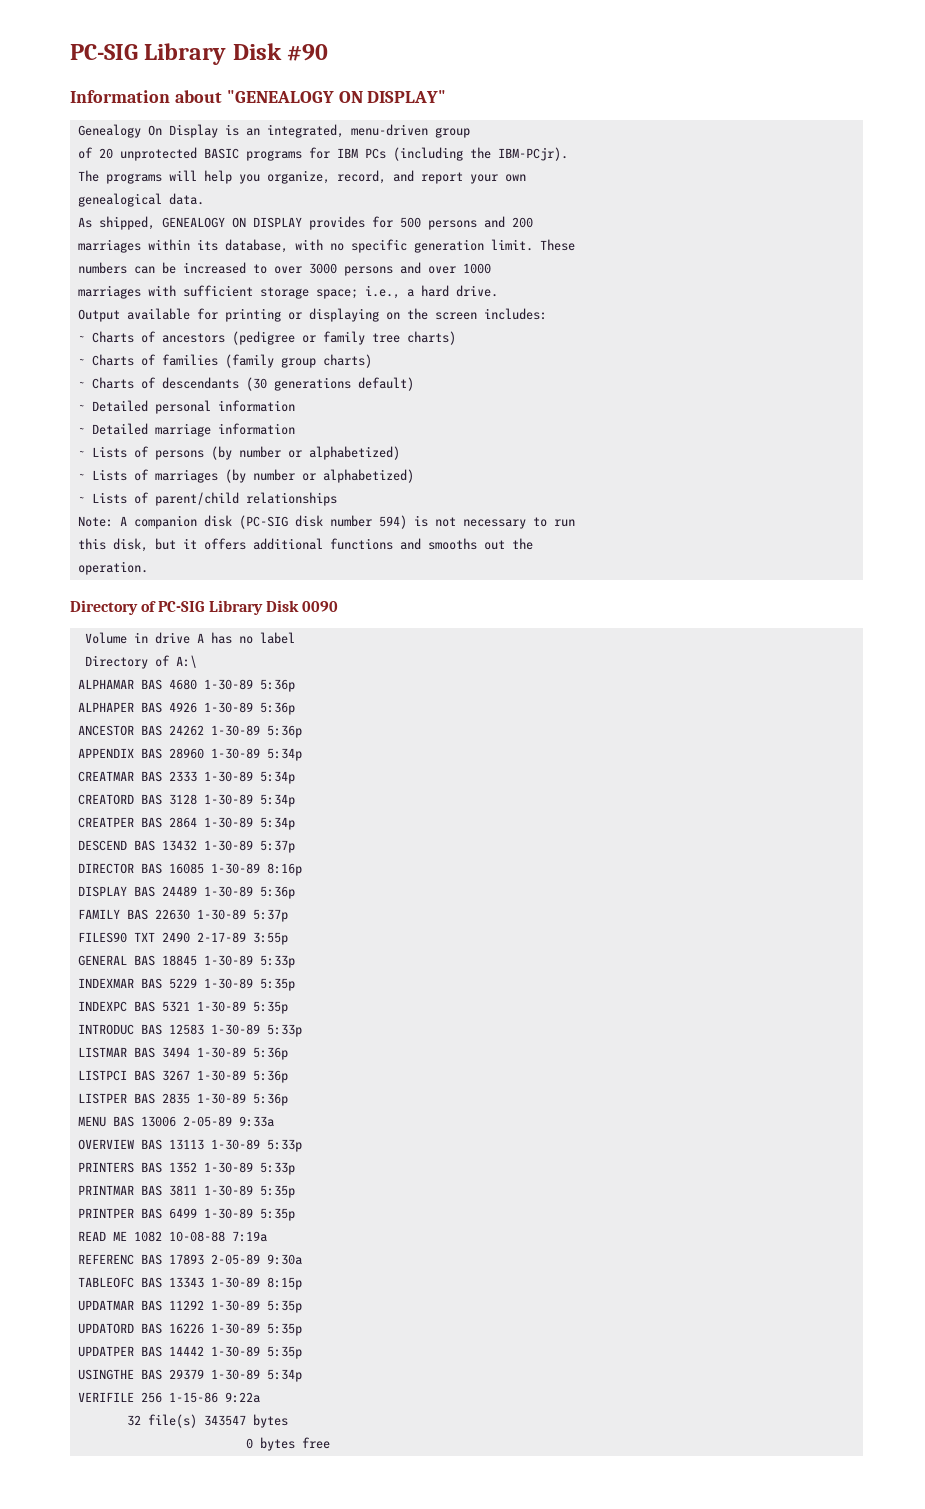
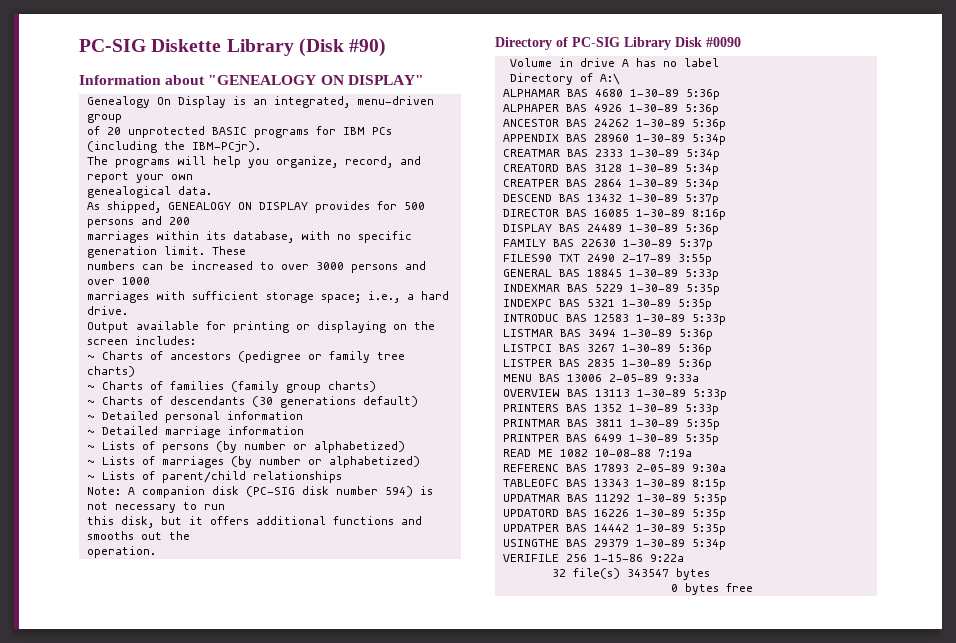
- PC-SIG Library Disk #90
+ PC-SIG Diskette Library (Disk #90)
- Directory of PC-SIG Library Disk 0090
+ Directory of PC-SIG Library Disk #0090

